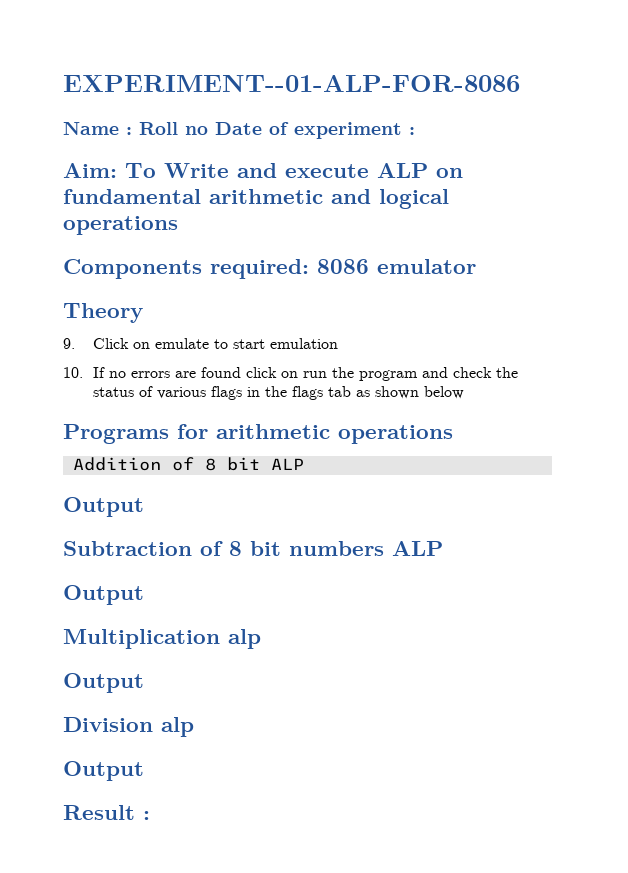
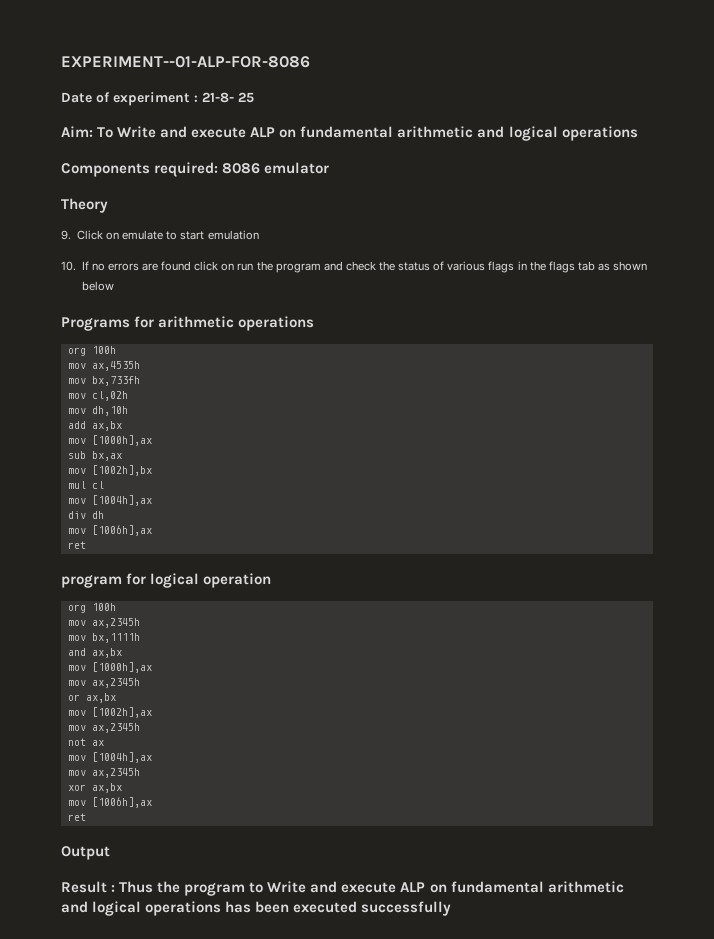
- Name : Roll no Date of experiment :
+ Date of experiment : 21-8- 25
  Programs for arithmetic operations
- Addition of 8 bit ALP
+ org 100h
+ mov ax,4535h
+ mov bx,733fh
+ mov cl,02h
+ mov dh,10h
+ add ax,bx
+ mov [1000h],ax
+ sub bx,ax
+ mov [1002h],bx
+ mul cl
+ mov [1004h],ax
+ div dh
+ mov [1006h],ax
+ ret
+ program for logical operation
+ org 100h
+ mov ax,2345h
+ mov bx,1111h
+ and ax,bx
+ mov [1000h],ax
+ mov ax,2345h
+ or ax,bx
+ mov [1002h],ax
+ mov ax,2345h
+ not ax
+ mov [1004h],ax
+ mov ax,2345h
+ xor ax,bx
+ mov [1006h],ax
+ ret
  Output
- Subtraction of 8 bit numbers ALP
- Output
- Multiplication alp
- Output
- Division alp
- Output
- Result :
+ Result : Thus the program to Write and execute ALP on fundamental arithmetic and logical operations has been executed successfully

